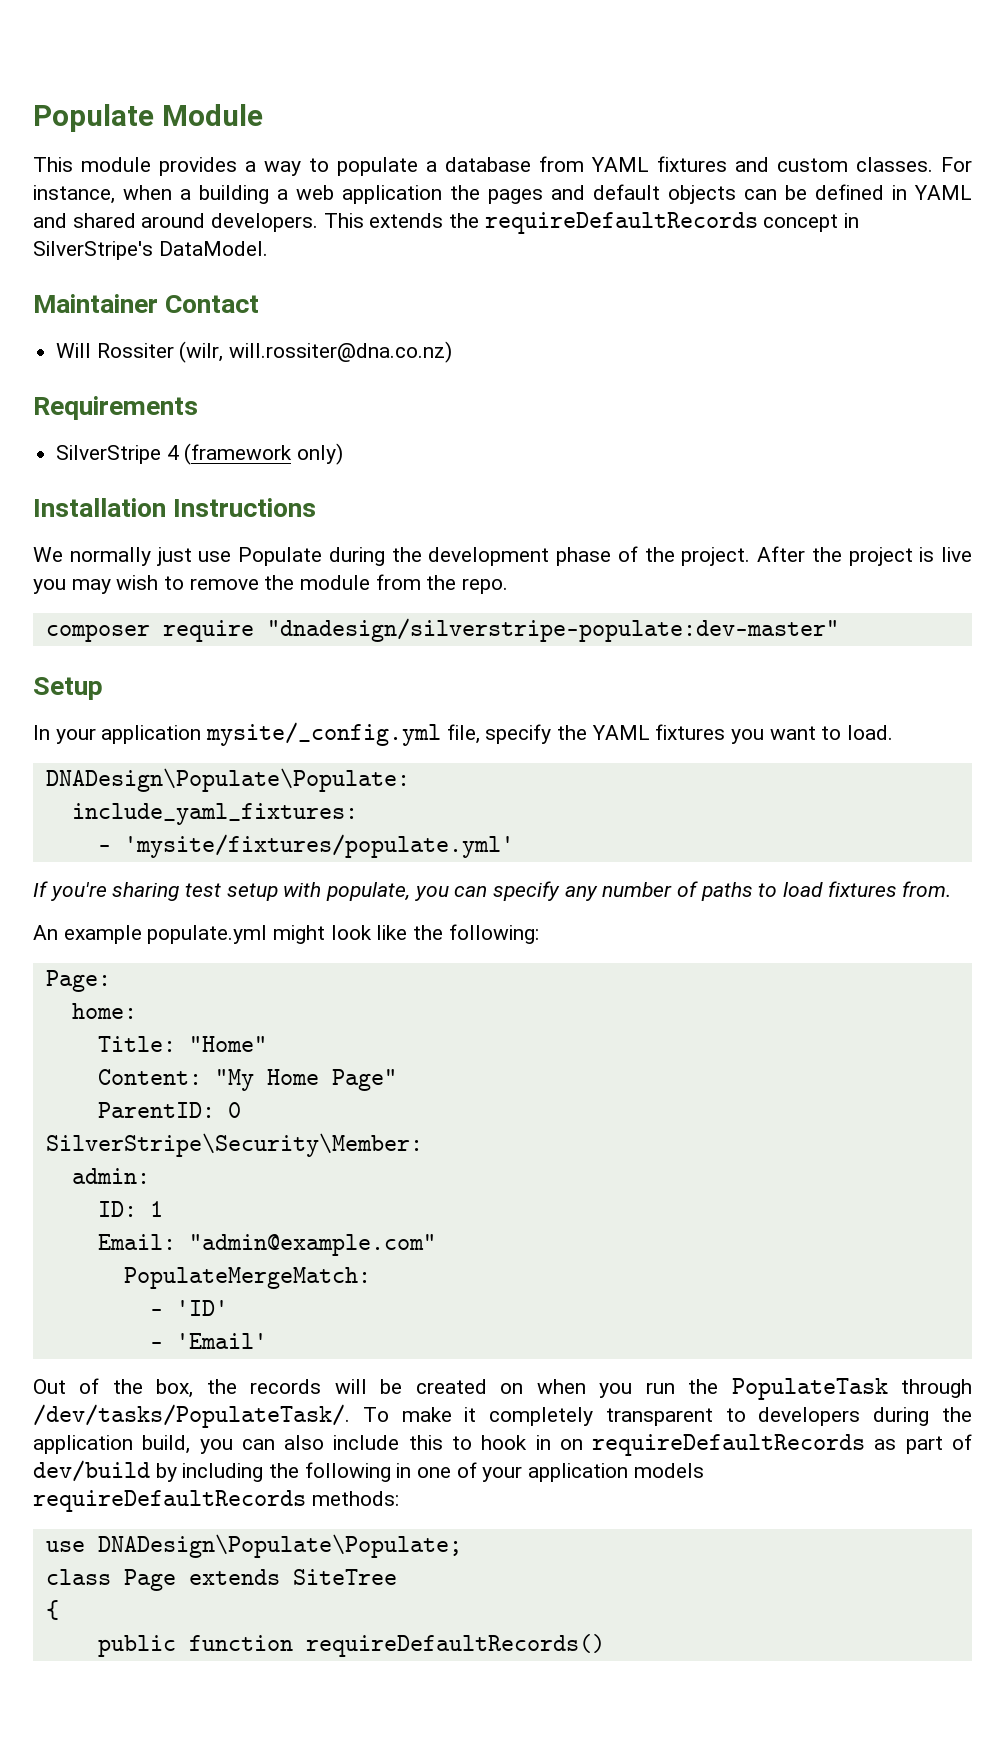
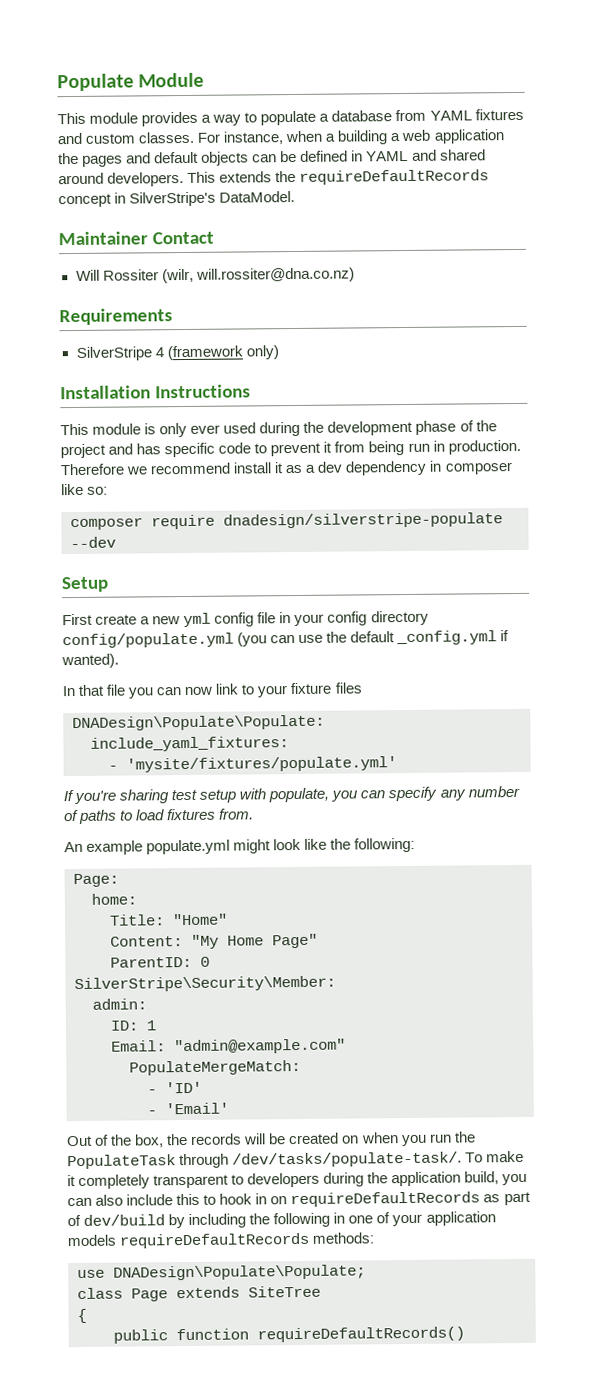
- We normally just use Populate during the development phase of the project. After the project is live you may wish to remove the module from the repo.
+ This module is only ever used during the development phase of the project and has specific code to prevent it from being run in production. Therefore we recommend install it as a dev dependency in composer like so:
- composer require "dnadesign/silverstripe-populate:dev-master"
+ composer require dnadesign/silverstripe-populate --dev
- In your application mysite/_config.yml file, specify the YAML fixtures you want to load.
+ First create a new yml config file in your config directory config/populate.yml (you can use the default _config.yml if wanted).
+ In that file you can now link to your fixture files
- Out of the box, the records will be created on when you run the PopulateTask through /dev/tasks/PopulateTask/.
+ Out of the box, the records will be created on when you run the PopulateTask through /dev/tasks/populate-task/.

